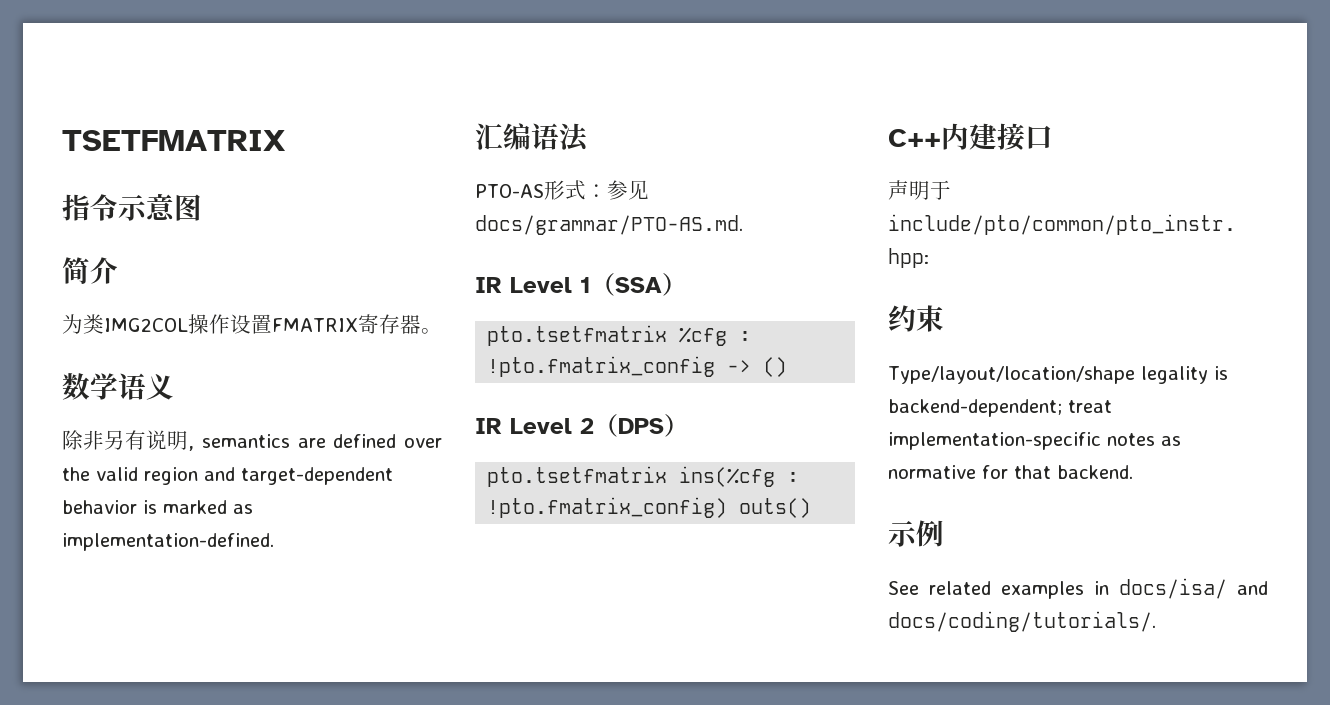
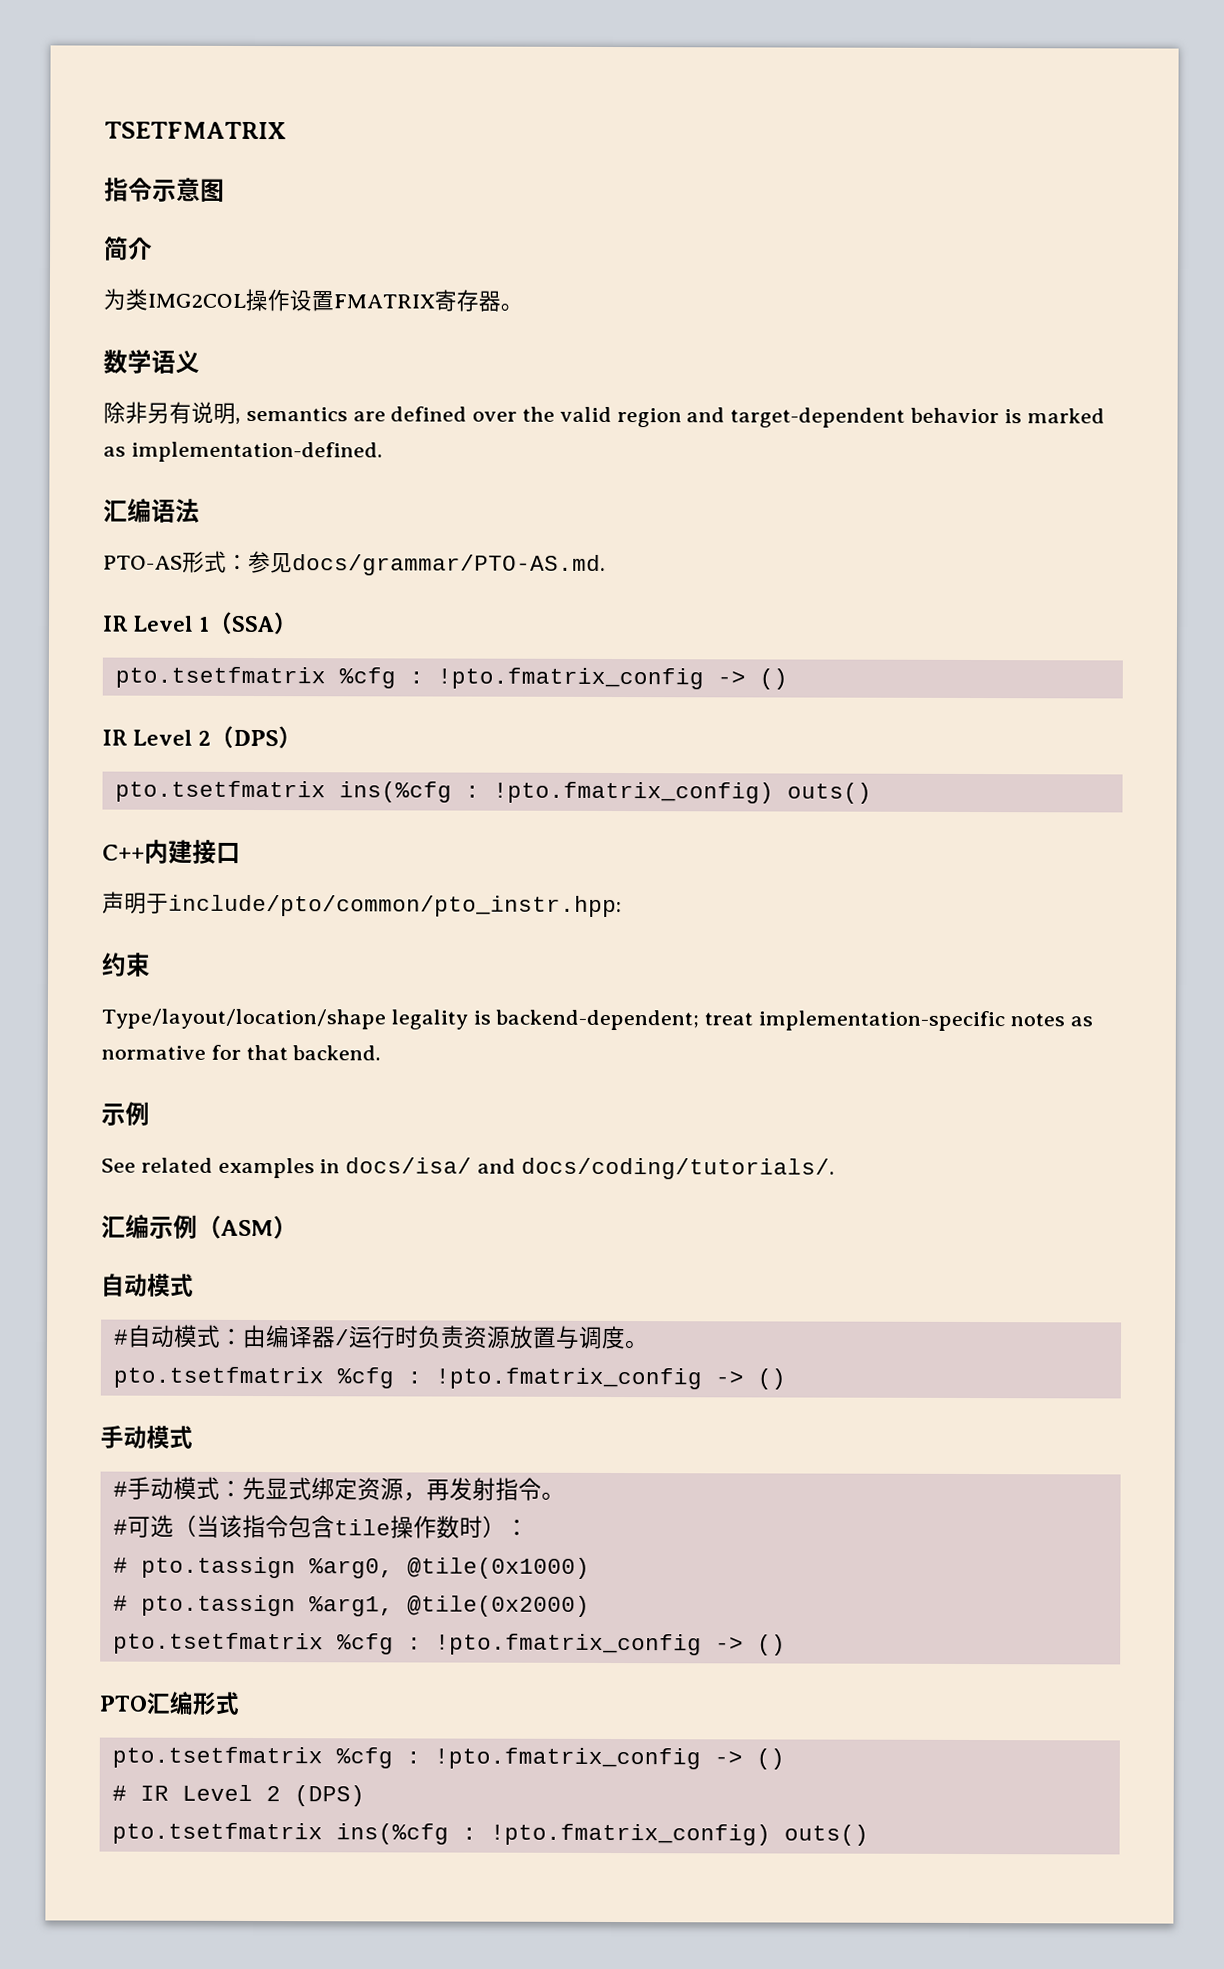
+ 汇编示例（ASM）
+ 自动模式
+ #自动模式：由编译器/运行时负责资源放置与调度。
+ pto.tsetfmatrix %cfg : !pto.fmatrix_config -> ()
+ 手动模式
+ #手动模式：先显式绑定资源，再发射指令。
+ #可选（当该指令包含tile操作数时）：
+ # pto.tassign %arg0, @tile(0x1000)
+ # pto.tassign %arg1, @tile(0x2000)
+ pto.tsetfmatrix %cfg : !pto.fmatrix_config -> ()
+ PTO汇编形式
+ pto.tsetfmatrix %cfg : !pto.fmatrix_config -> ()
+ # IR Level 2 (DPS)
+ pto.tsetfmatrix ins(%cfg : !pto.fmatrix_config) outs()

